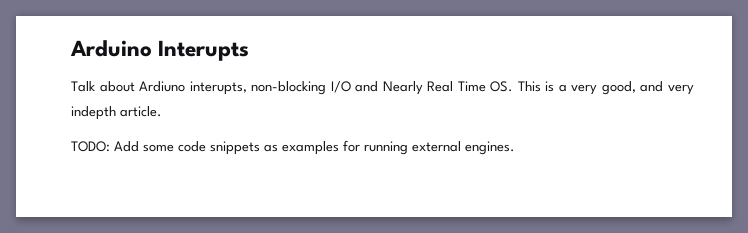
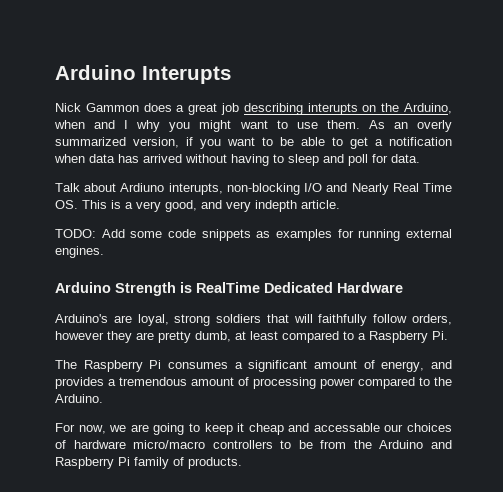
+ Nick Gammon does a great job describing interupts on the Arduino, when and I why you might want to use them. As an overly summarized version, if you want to be able to get a notification when data has arrived without having to sleep and poll for data.
+ Arduino Strength is RealTime Dedicated Hardware
+ Arduino's are loyal, strong soldiers that will faithfully follow orders, however they are pretty dumb, at least compared to a Raspberry Pi.
+ The Raspberry Pi consumes a significant amount of energy, and provides a tremendous amount of processing power compared to the Arduino.
+ For now, we are going to keep it cheap and accessable our choices of hardware micro/macro controllers to be from the Arduino and Raspberry Pi family of products.

